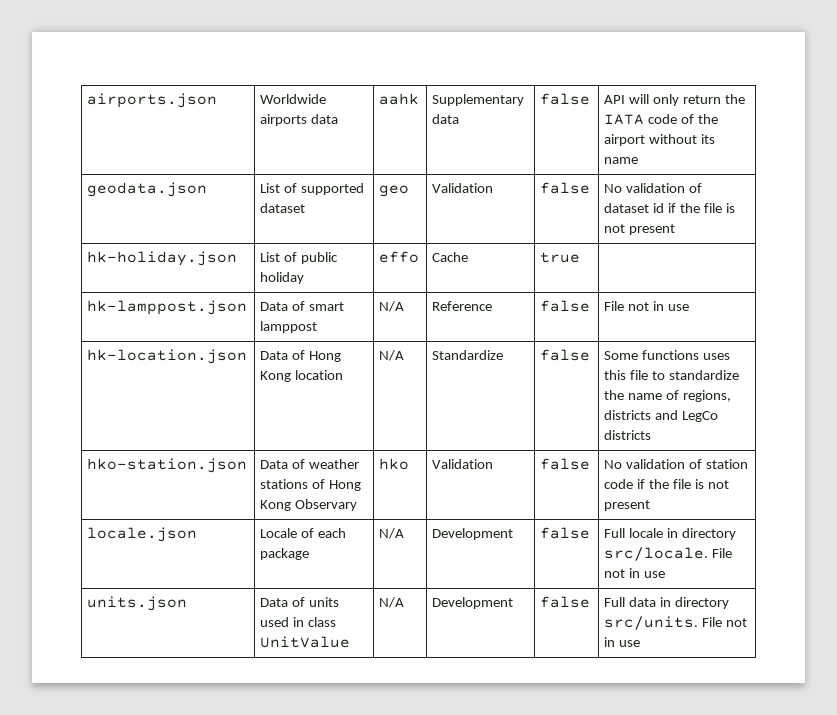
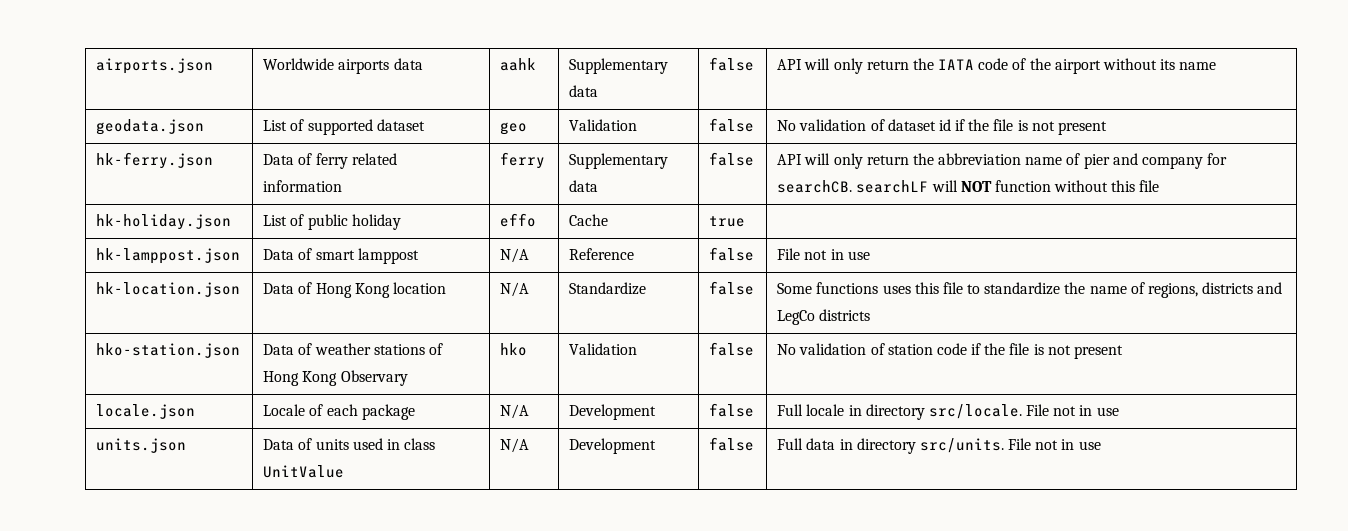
+ hk-ferry.json | Data of ferry related information | ferry | Supplementary data | false | API will only return the abbreviation name of pier and company for searchCB. searchLF will NOT function without this file

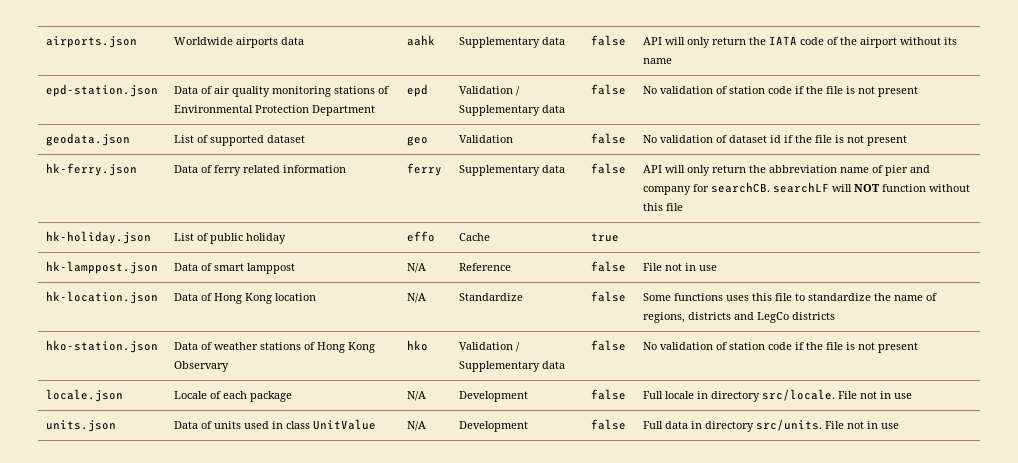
+ epd-station.json | Data of air quality monitoring stations of Environmental Protection Department | epd | Validation / Supplementary data | false | No validation of station code if the file is not present
- hko-station.json | Data of weather stations of Hong Kong Observary | hko | Validation | false | No validation of station code if the file is not present
+ hko-station.json | Data of weather stations of Hong Kong Observary | hko | Validation / Supplementary data | false | No validation of station code if the file is not present

